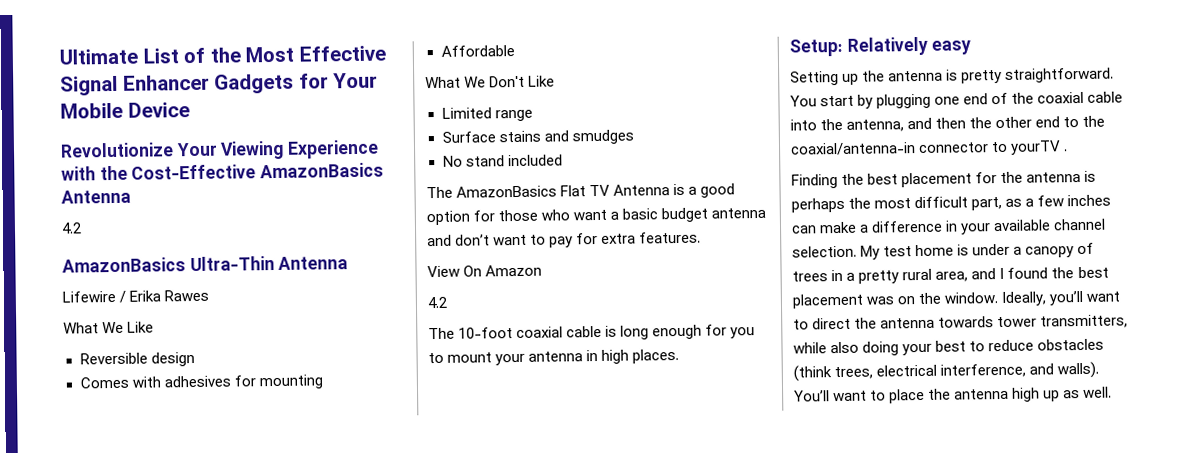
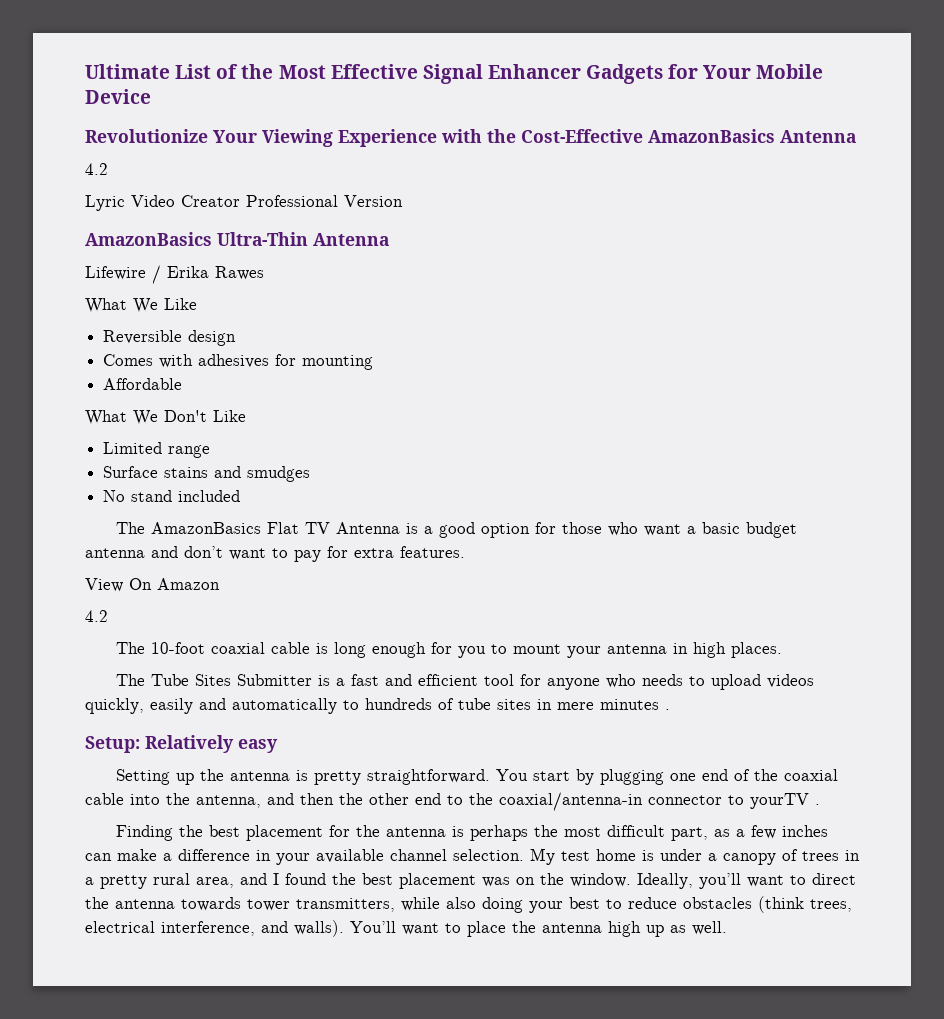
+ Lyric Video Creator Professional Version
+ The Tube Sites Submitter is a fast and efficient tool for anyone who needs to upload videos quickly, easily and automatically to hundreds of tube sites in mere minutes .

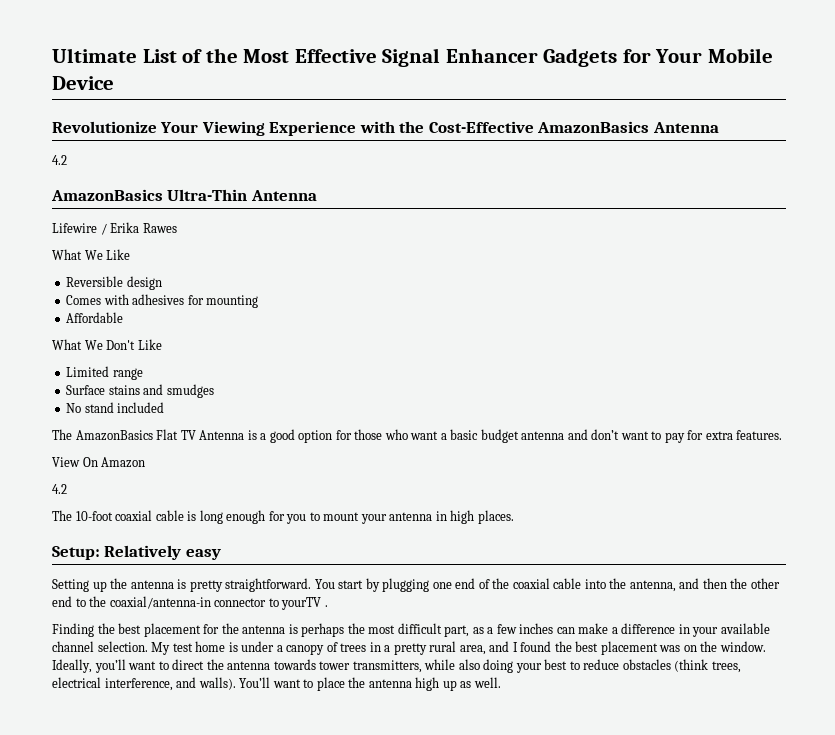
- Lyric Video Creator Professional Version
- The Tube Sites Submitter is a fast and efficient tool for anyone who needs to upload videos quickly, easily and automatically to hundreds of tube sites in mere minutes .

